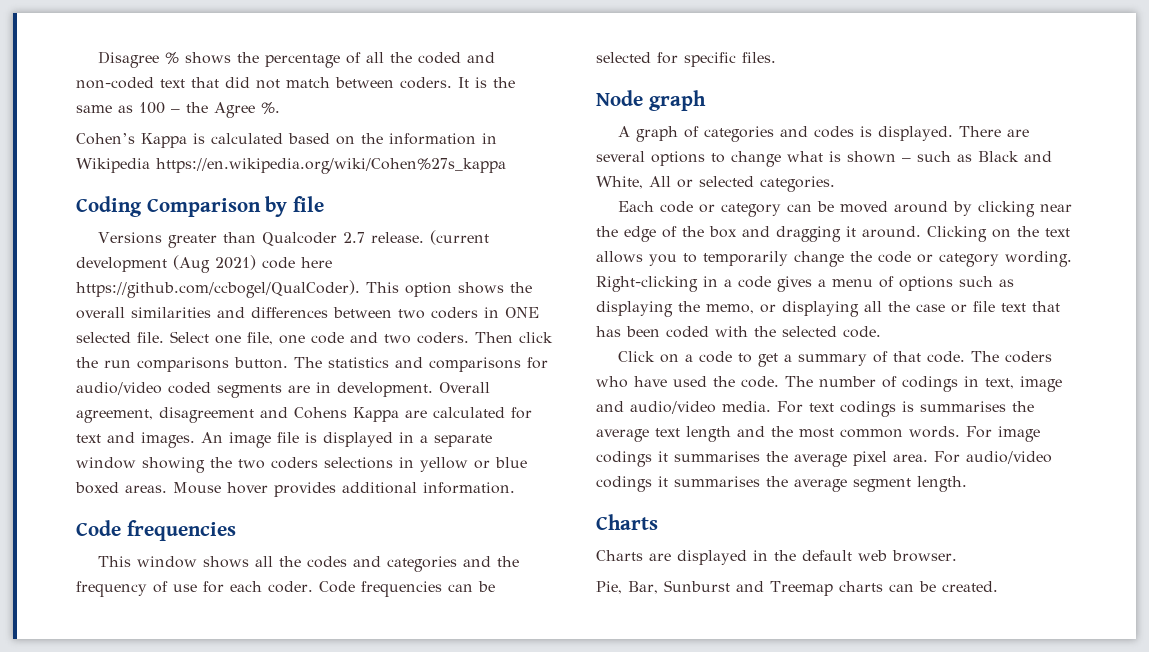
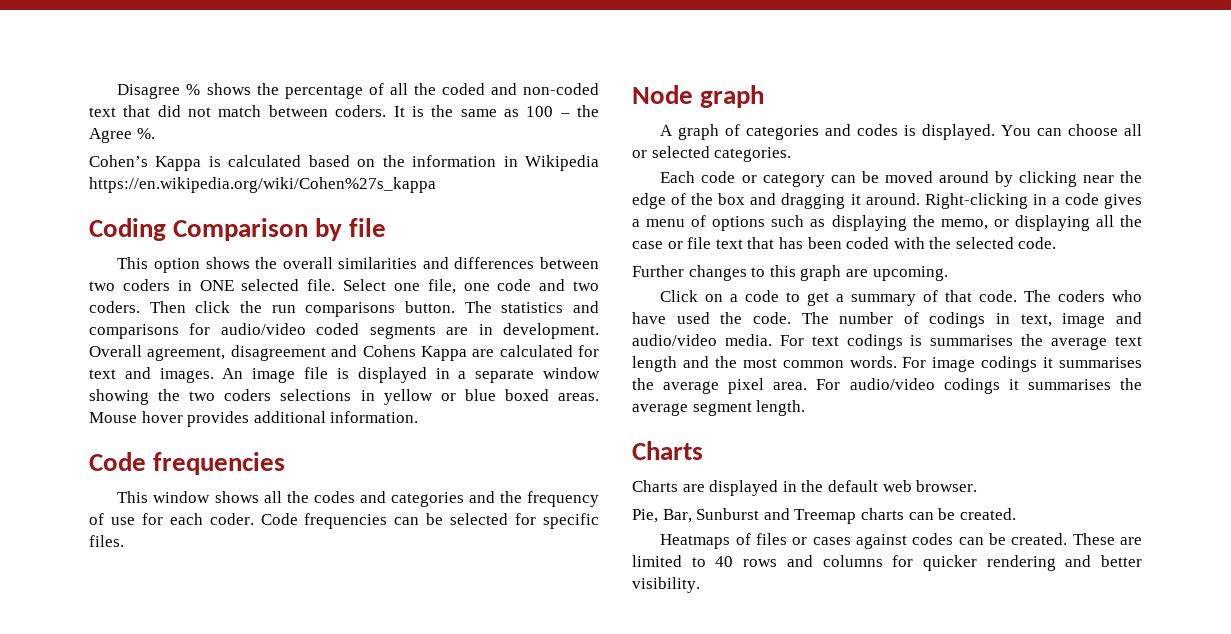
- Versions greater than Qualcoder 2.7 release. (current development (Aug 2021) code here https://github.com/ccbogel/QualCoder). This option shows the overall similarities and differences between two coders in ONE selected file.
+ This option shows the overall similarities and differences between two coders in ONE selected file.
- There are several options to change what is shown – such as Black and White, All or selected categories.
+ You can choose all or selected categories.
- Clicking on the text allows you to temporarily change the code or category wording.
+ Further changes to this graph are upcoming.
+ Heatmaps of files or cases against codes can be created. These are limited to 40 rows and columns for quicker rendering and better visibility.

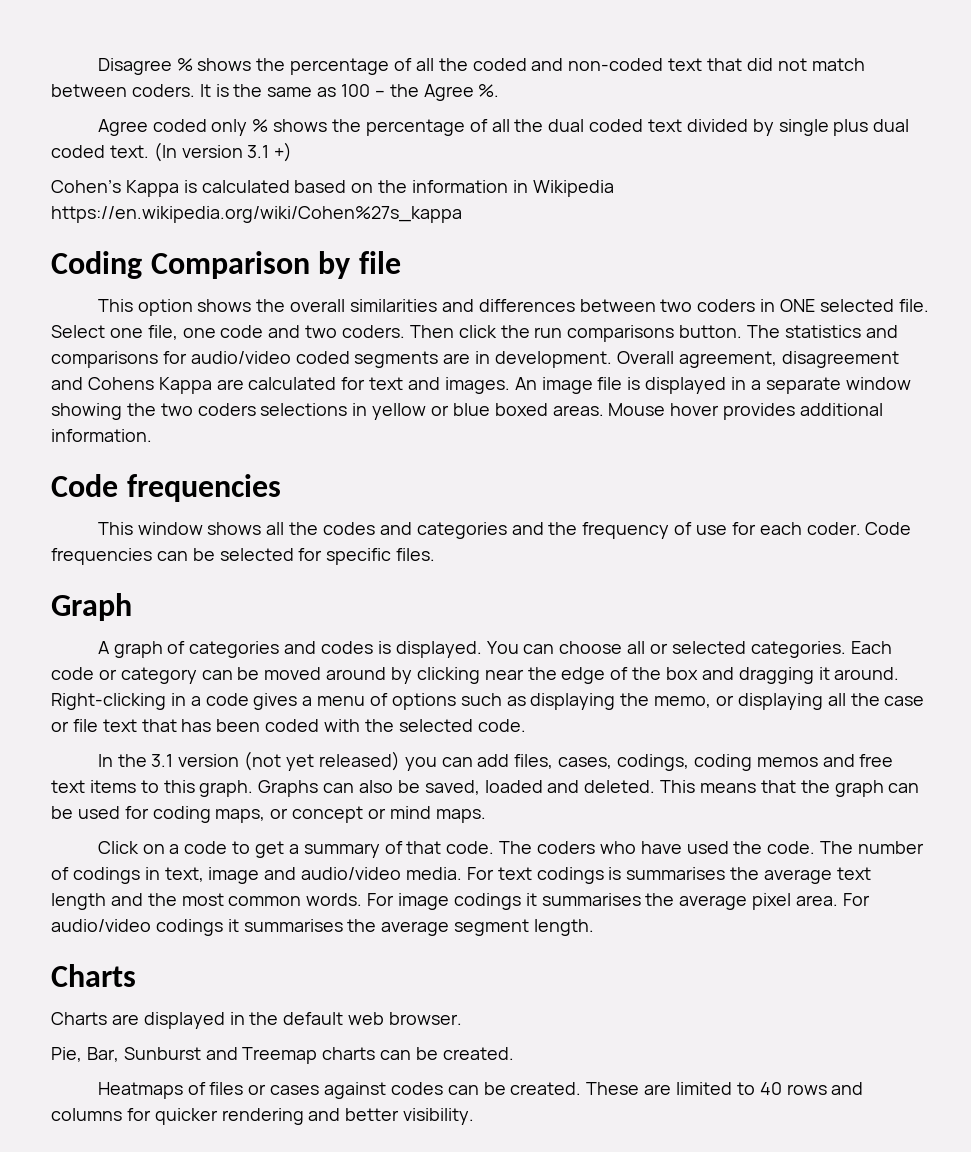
+ Agree coded only % shows the percentage of all the dual coded text divided by single plus dual coded text. (In version 3.1 +)
- Node graph
+ Graph
- You can choose all or selected categories.
- Each code or category can be moved around by clicking near the edge of the box and dragging it around.
+ You can choose all or selected categories. Each code or category can be moved around by clicking near the edge of the box and dragging it around.
- Further changes to this graph are upcoming.
+ In the 3.1 version (not yet released) you can add files, cases, codings, coding memos and free text items to this graph. Graphs can also be saved, loaded and deleted. This means that the graph can be used for coding maps, or concept or mind maps.

